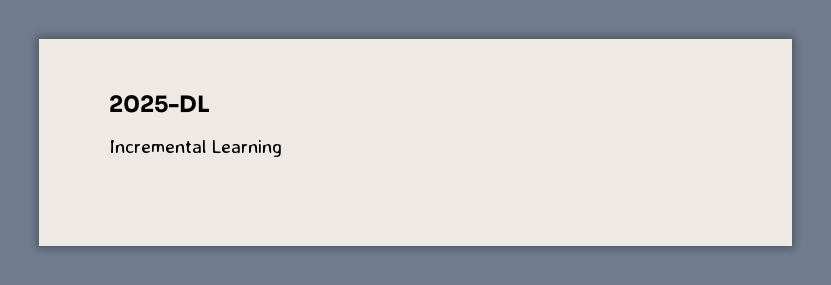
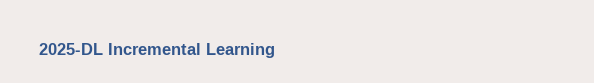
- 2025-DL
- Incremental Learning
+ 2025-DL Incremental Learning

